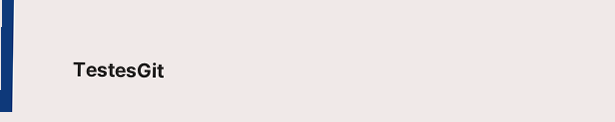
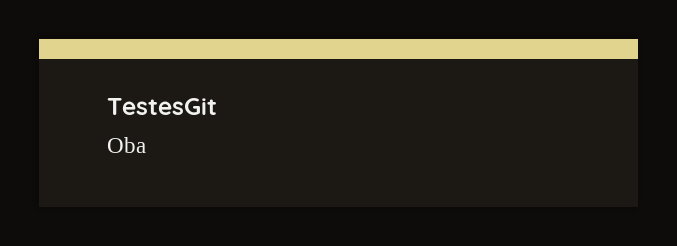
+ Oba

